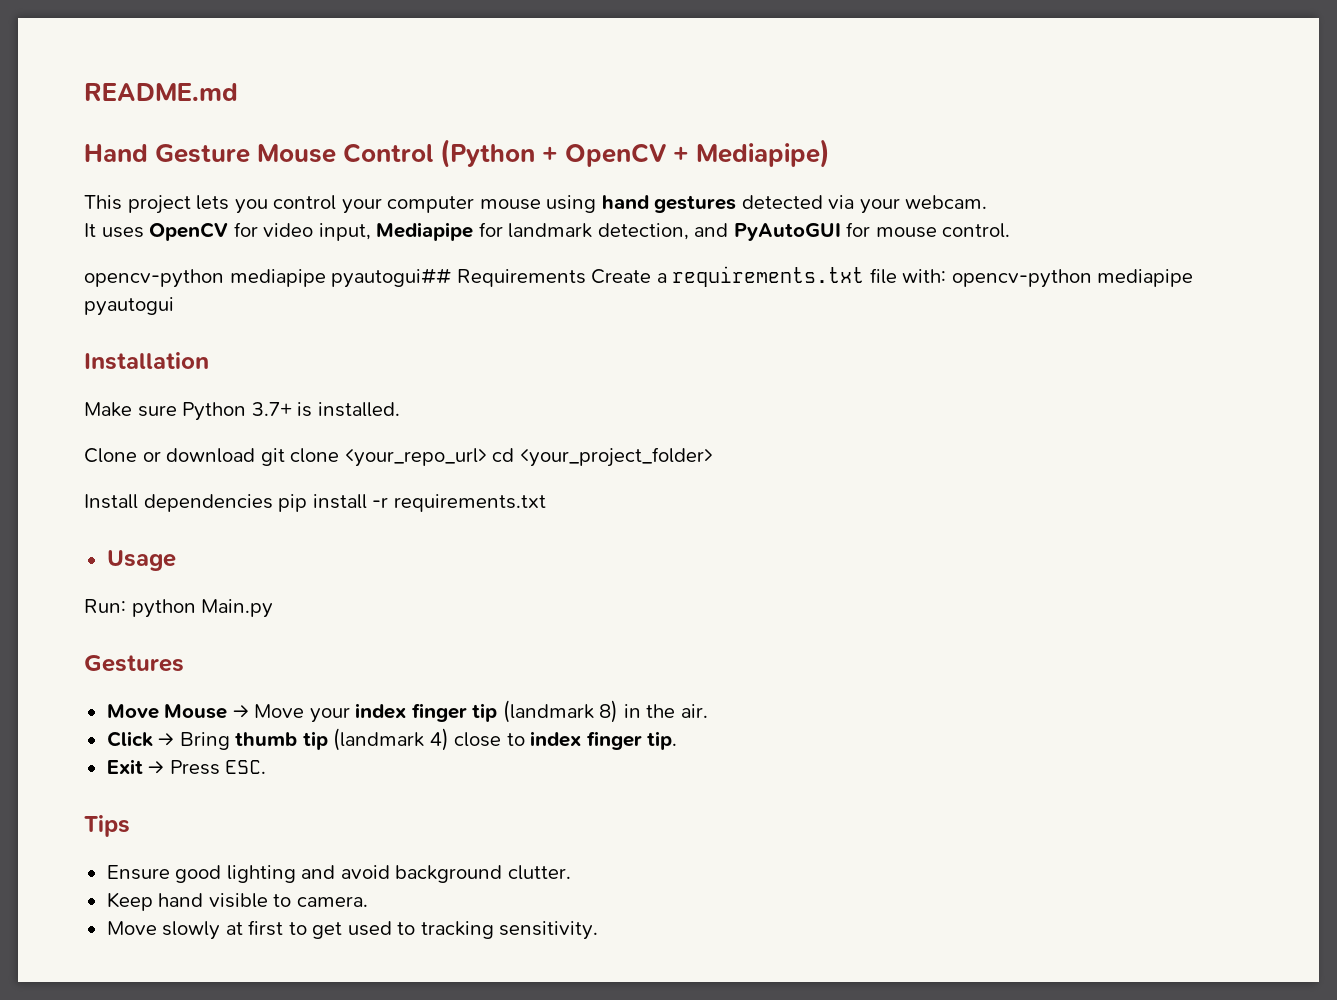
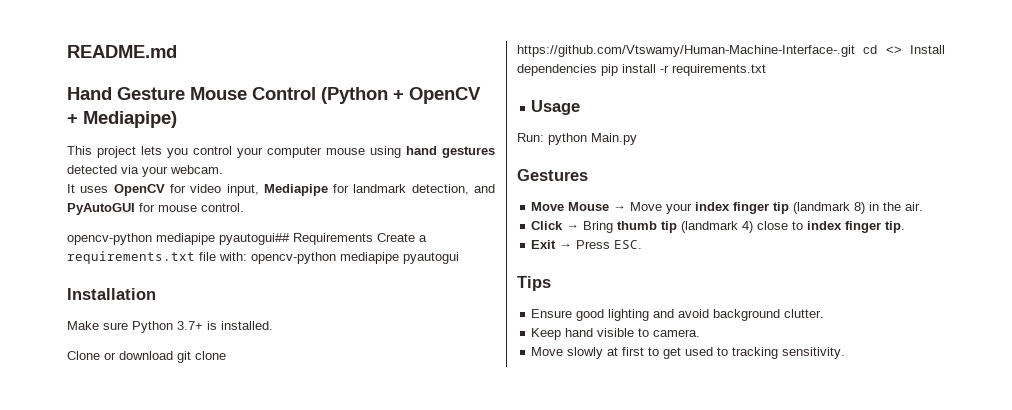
- Clone or download git clone <your_repo_url> cd <your_project_folder>
- Install dependencies pip install -r requirements.txt
+ Clone or download git clone https://github.com/Vtswamy/Human-Machine-Interface-.git cd <> Install dependencies pip install -r requirements.txt

